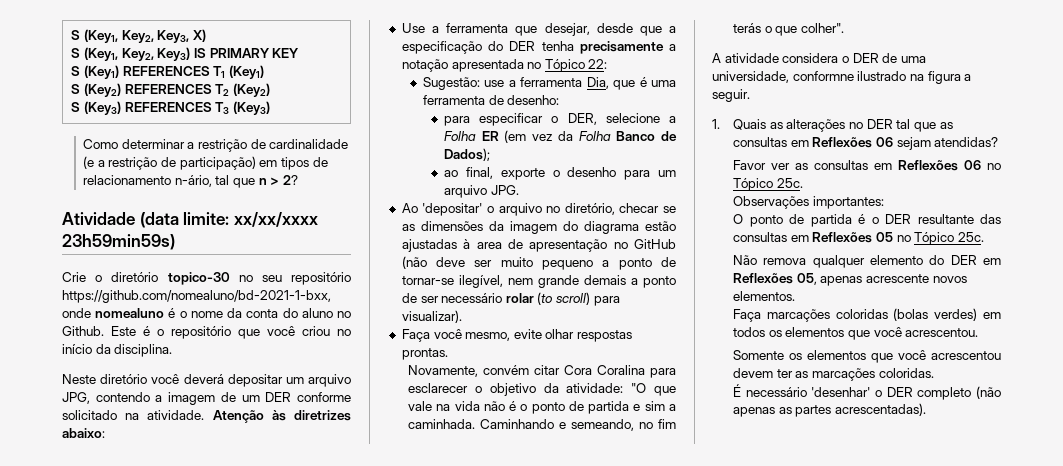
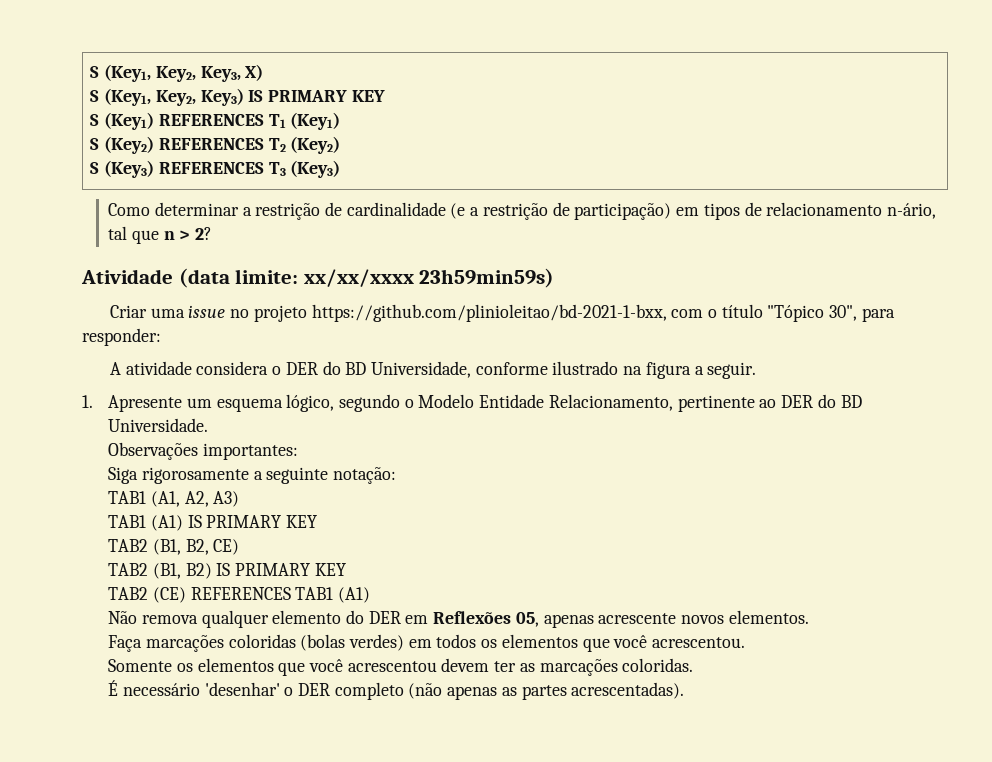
- Crie o diretório topico-30 no seu repositório https://github.com/nomealuno/bd-2021-1-bxx, onde nomealuno é o nome da conta do aluno no Github. Este é o repositório que você criou no início da disciplina.
- Neste diretório você deverá depositar um arquivo JPG, contendo a imagem de um DER conforme solicitado na atividade. Atenção às diretrizes abaixo:
- Use a ferramenta que desejar, desde que a especificação do DER tenha precisamente a notação apresentada no Tópico 22:
- Sugestão: use a ferramenta Dia, que é uma ferramenta de desenho:
- para especificar o DER, selecione a Folha ER (em vez da Folha Banco de Dados);
- ao final, exporte o desenho para um arquivo JPG.
- Ao 'depositar' o arquivo no diretório, checar se as dimensões da imagem do diagrama estão ajustadas à area de apresentação no GitHub (não deve ser muito pequeno a ponto de tornar-se ilegível, nem grande demais a ponto de ser necessário rolar (to scroll) para visualizar).
- Faça você mesmo, evite olhar respostas prontas.
- Novamente, convém citar Cora Coralina para esclarecer o objetivo da atividade: "O que vale na vida não é o ponto de partida e sim a caminhada. Caminhando e semeando, no fim terás o que colher".
+ Criar uma issue no projeto https://github.com/plinioleitao/bd-2021-1-bxx, com o título "Tópico 30", para responder:
- A atividade considera o DER de uma universidade, conformne ilustrado na figura a seguir.
+ A atividade considera o DER do BD Universidade, conforme ilustrado na figura a seguir.
- 1. Quais as alterações no DER tal que as consultas em Reflexões 06 sejam atendidas?
- Favor ver as consultas em Reflexões 06 no Tópico 25c.
+ 1. Apresente um esquema lógico, segundo o Modelo Entidade Relacionamento, pertinente ao DER do BD Universidade.
  Observações importantes:
- O ponto de partida é o DER resultante das consultas em Reflexões 05 no Tópico 25c.
+ Siga rigorosamente a seguinte notação:
+ TAB1 (A1, A2, A3)
+ TAB1 (A1) IS PRIMARY KEY
+ TAB2 (B1, B2, CE)
+ TAB2 (B1, B2) IS PRIMARY KEY
+ TAB2 (CE) REFERENCES TAB1 (A1)

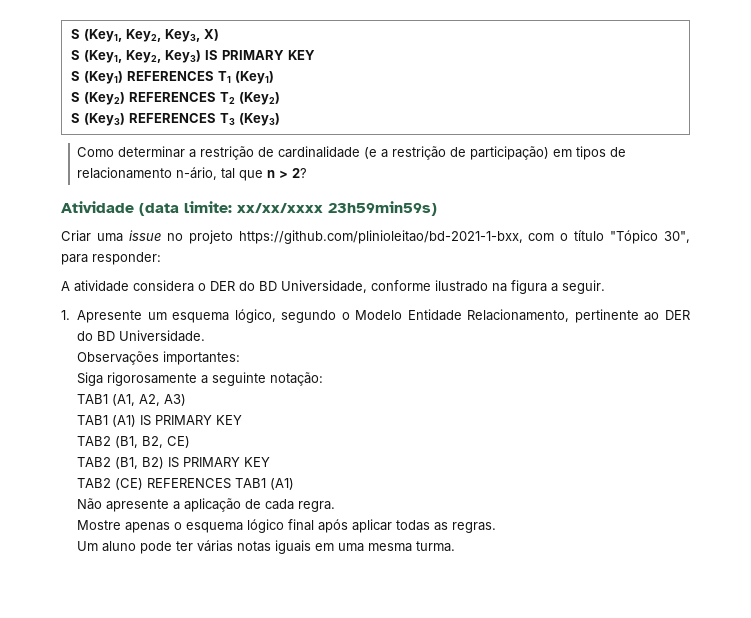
- Não remova qualquer elemento do DER em Reflexões 05, apenas acrescente novos elementos.
- Faça marcações coloridas (bolas verdes) em todos os elementos que você acrescentou.
- Somente os elementos que você acrescentou devem ter as marcações coloridas.
- É necessário 'desenhar' o DER completo (não apenas as partes acrescentadas).
+ Não apresente a aplicação de cada regra.
+ Mostre apenas o esquema lógico final após aplicar todas as regras.
+ Um aluno pode ter várias notas iguais em uma mesma turma.

